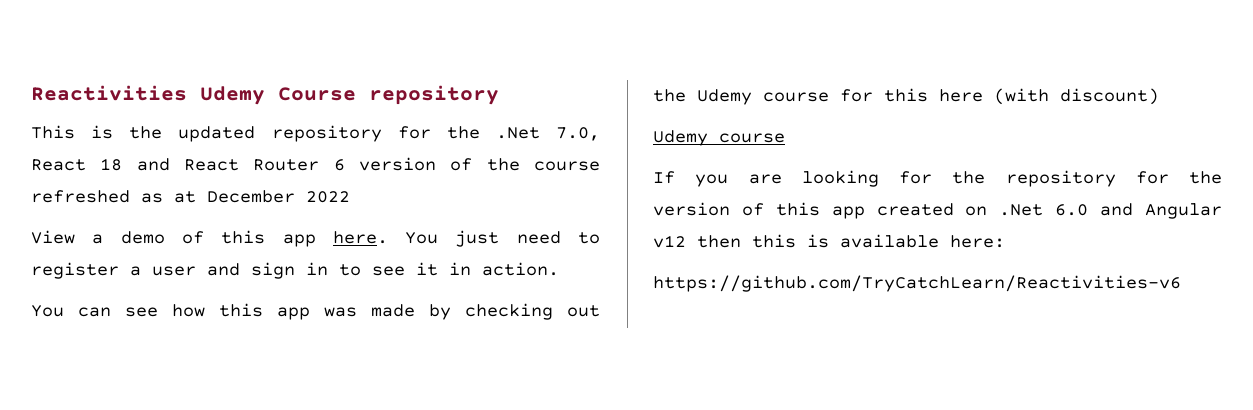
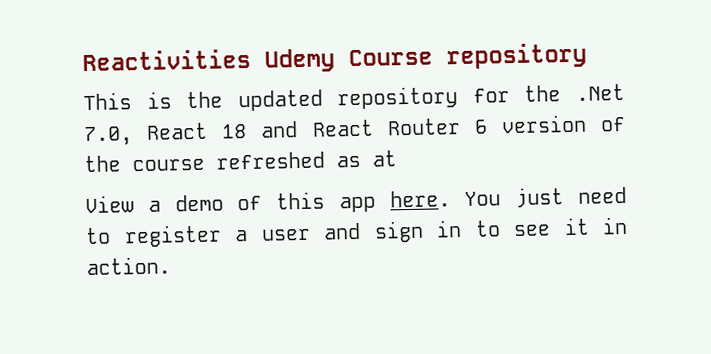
- This is the updated repository for the .Net 7.0, React 18 and React Router 6 version of the course refreshed as at December 2022
+ This is the updated repository for the .Net 7.0, React 18 and React Router 6 version of the course refreshed as at
- You can see how this app was made by checking out the Udemy course for this here (with discount)
- Udemy course
- If you are looking for the repository for the version of this app created on .Net 6.0 and Angular v12 then this is available here:
- https://github.com/TryCatchLearn/Reactivities-v6

